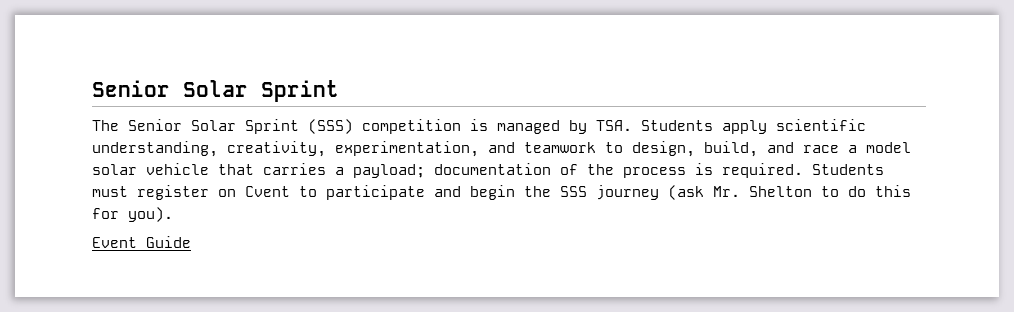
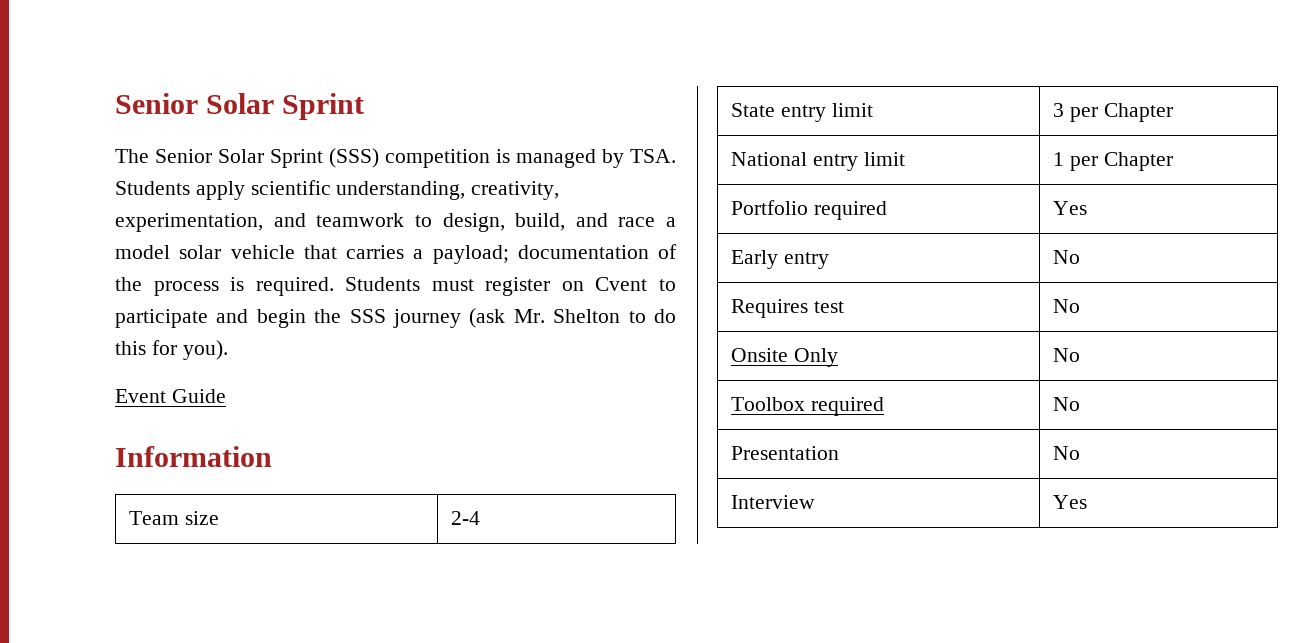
+ Information
+ Team size | 2-4
+ State entry limit | 3 per Chapter
+ National entry limit | 1 per Chapter
+ Portfolio required | Yes
+ Early entry | No
+ Requires test | No
+ Onsite Only | No
+ Toolbox required | No
+ Presentation | No
+ Interview | Yes

